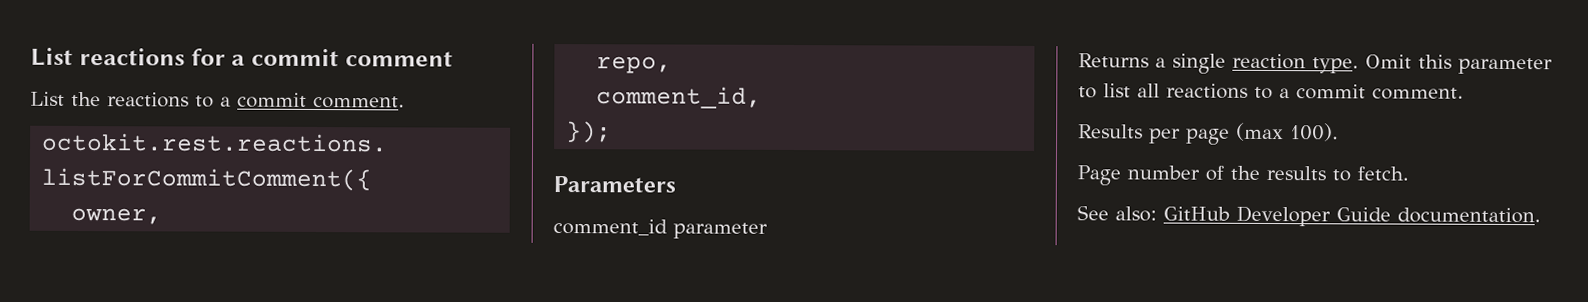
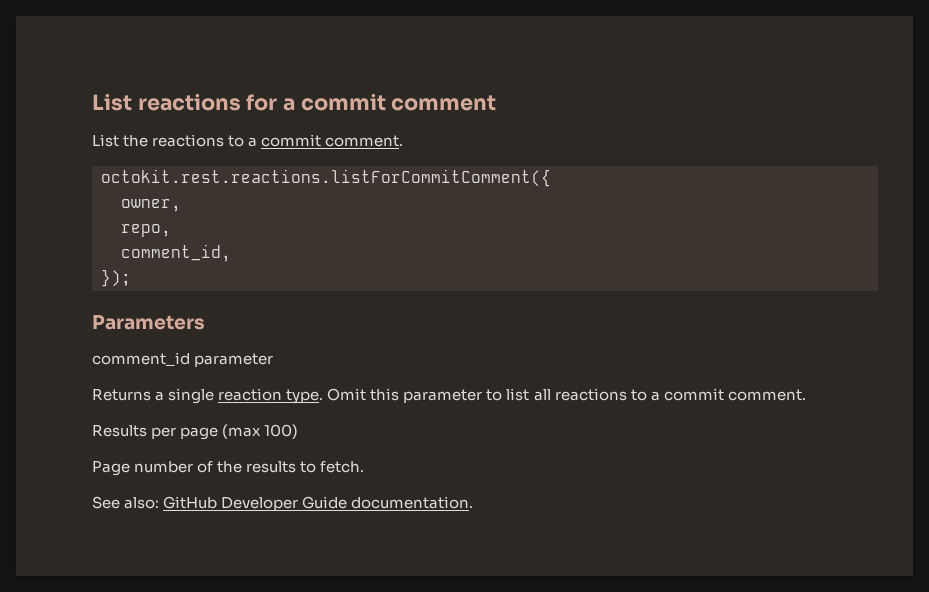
- Results per page (max 100).
+ Results per page (max 100)

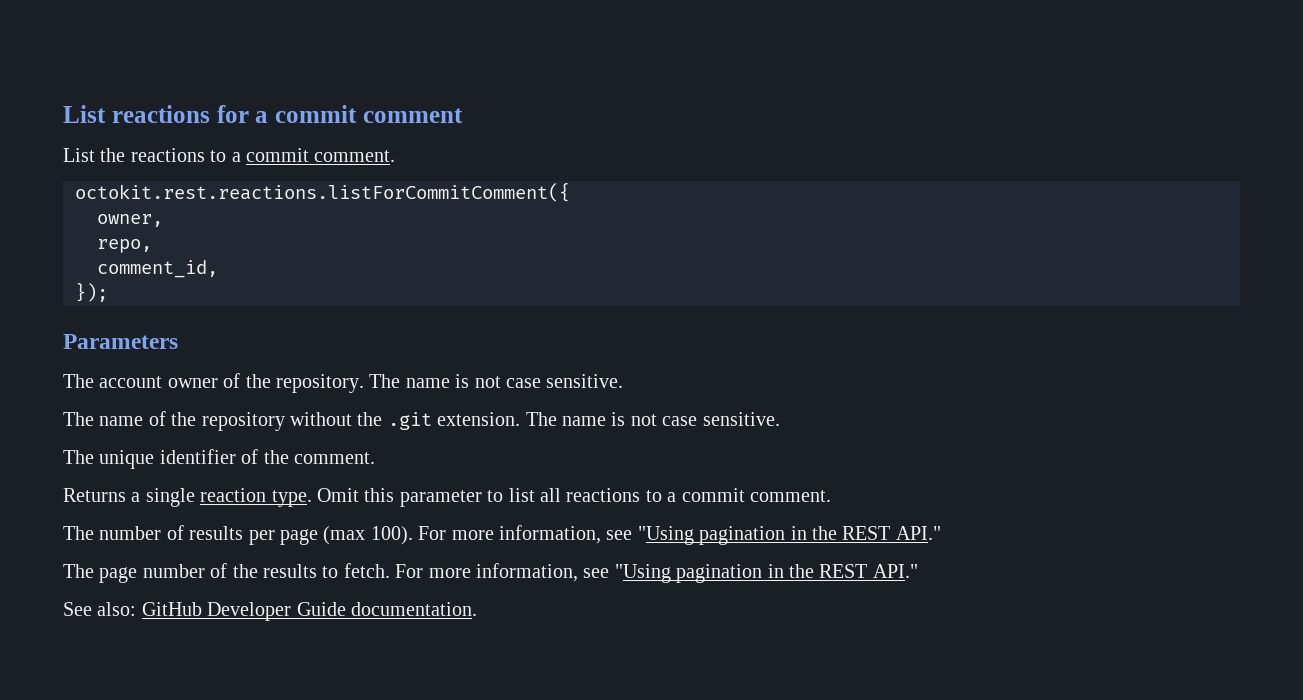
- comment_id parameter
+ The account owner of the repository. The name is not case sensitive.
+ The name of the repository without the .git extension. The name is not case sensitive.
+ The unique identifier of the comment.
- Results per page (max 100)
- Page number of the results to fetch.
+ The number of results per page (max 100). For more information, see "Using pagination in the REST API."
+ The page number of the results to fetch. For more information, see "Using pagination in the REST API."

